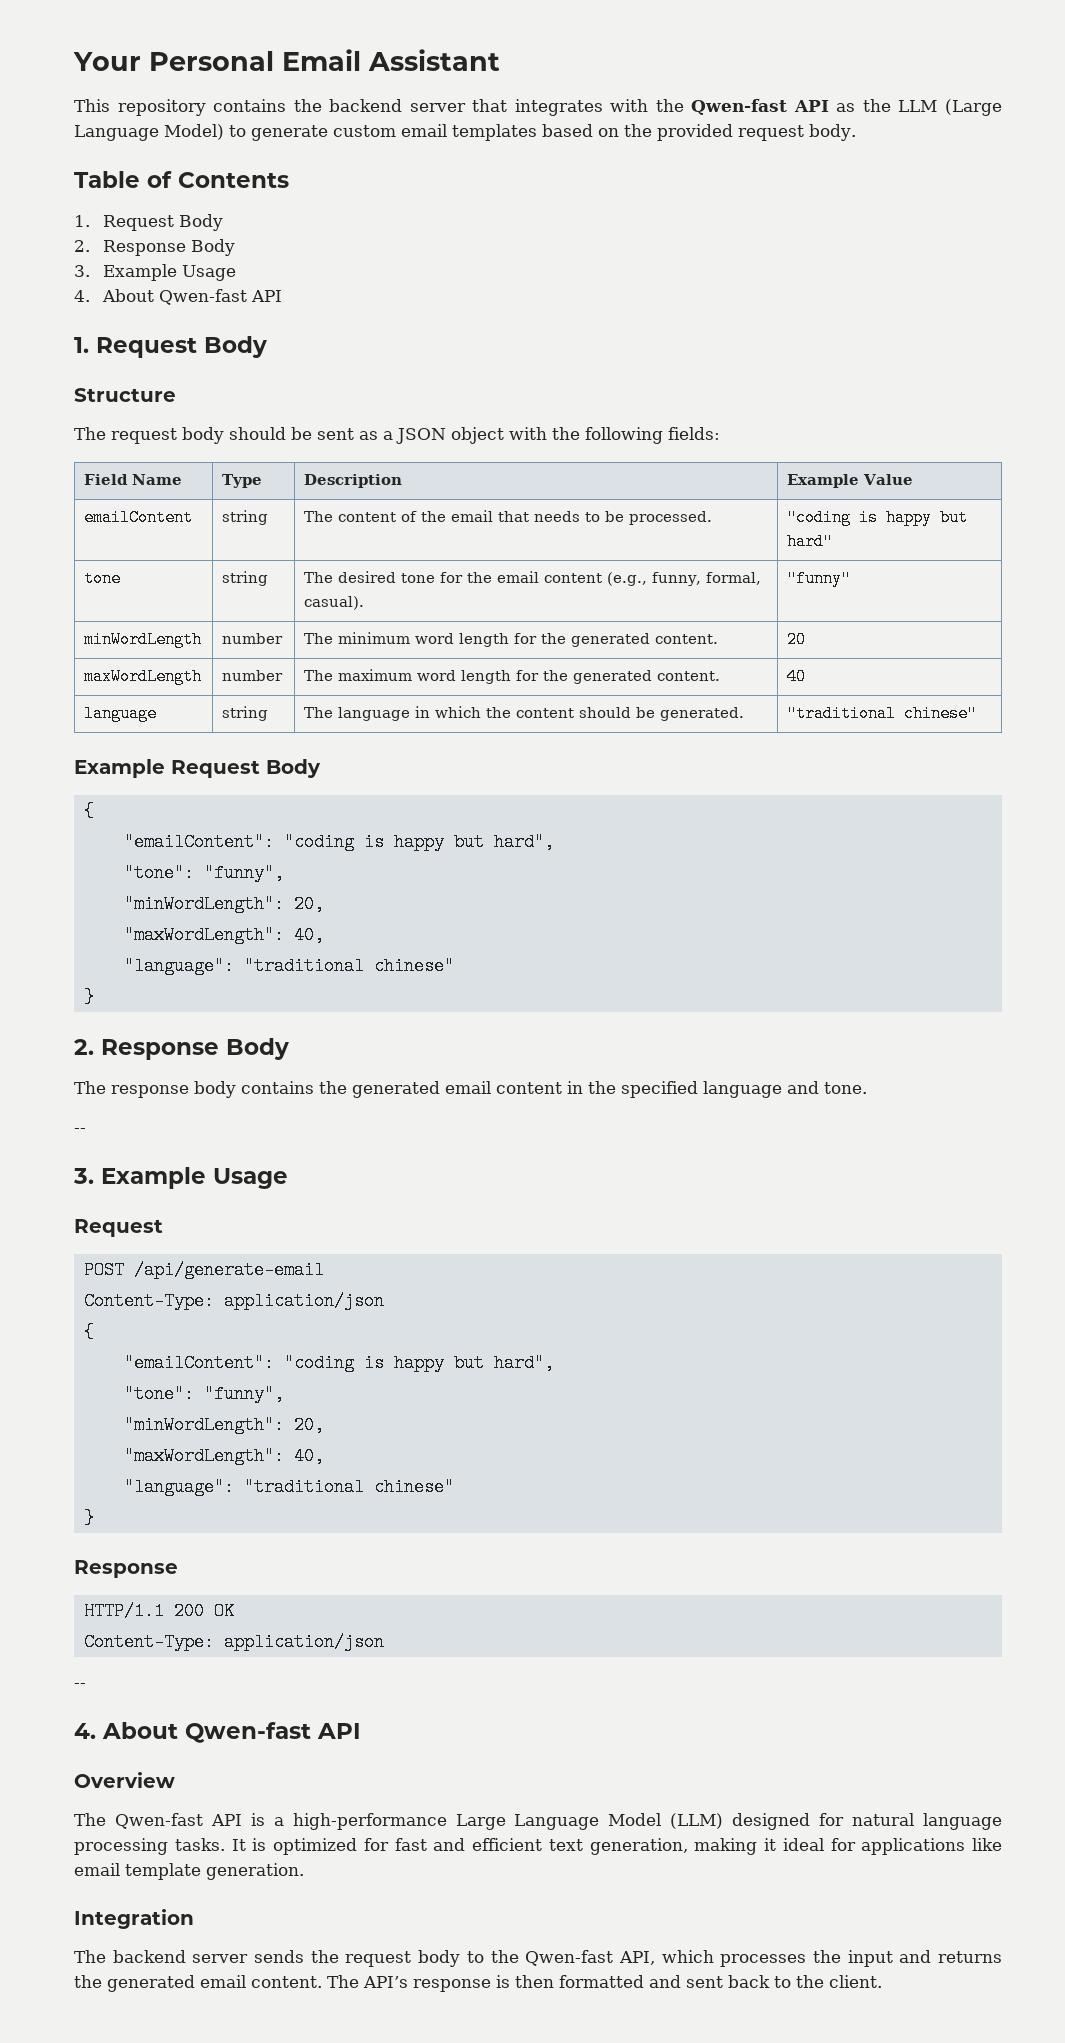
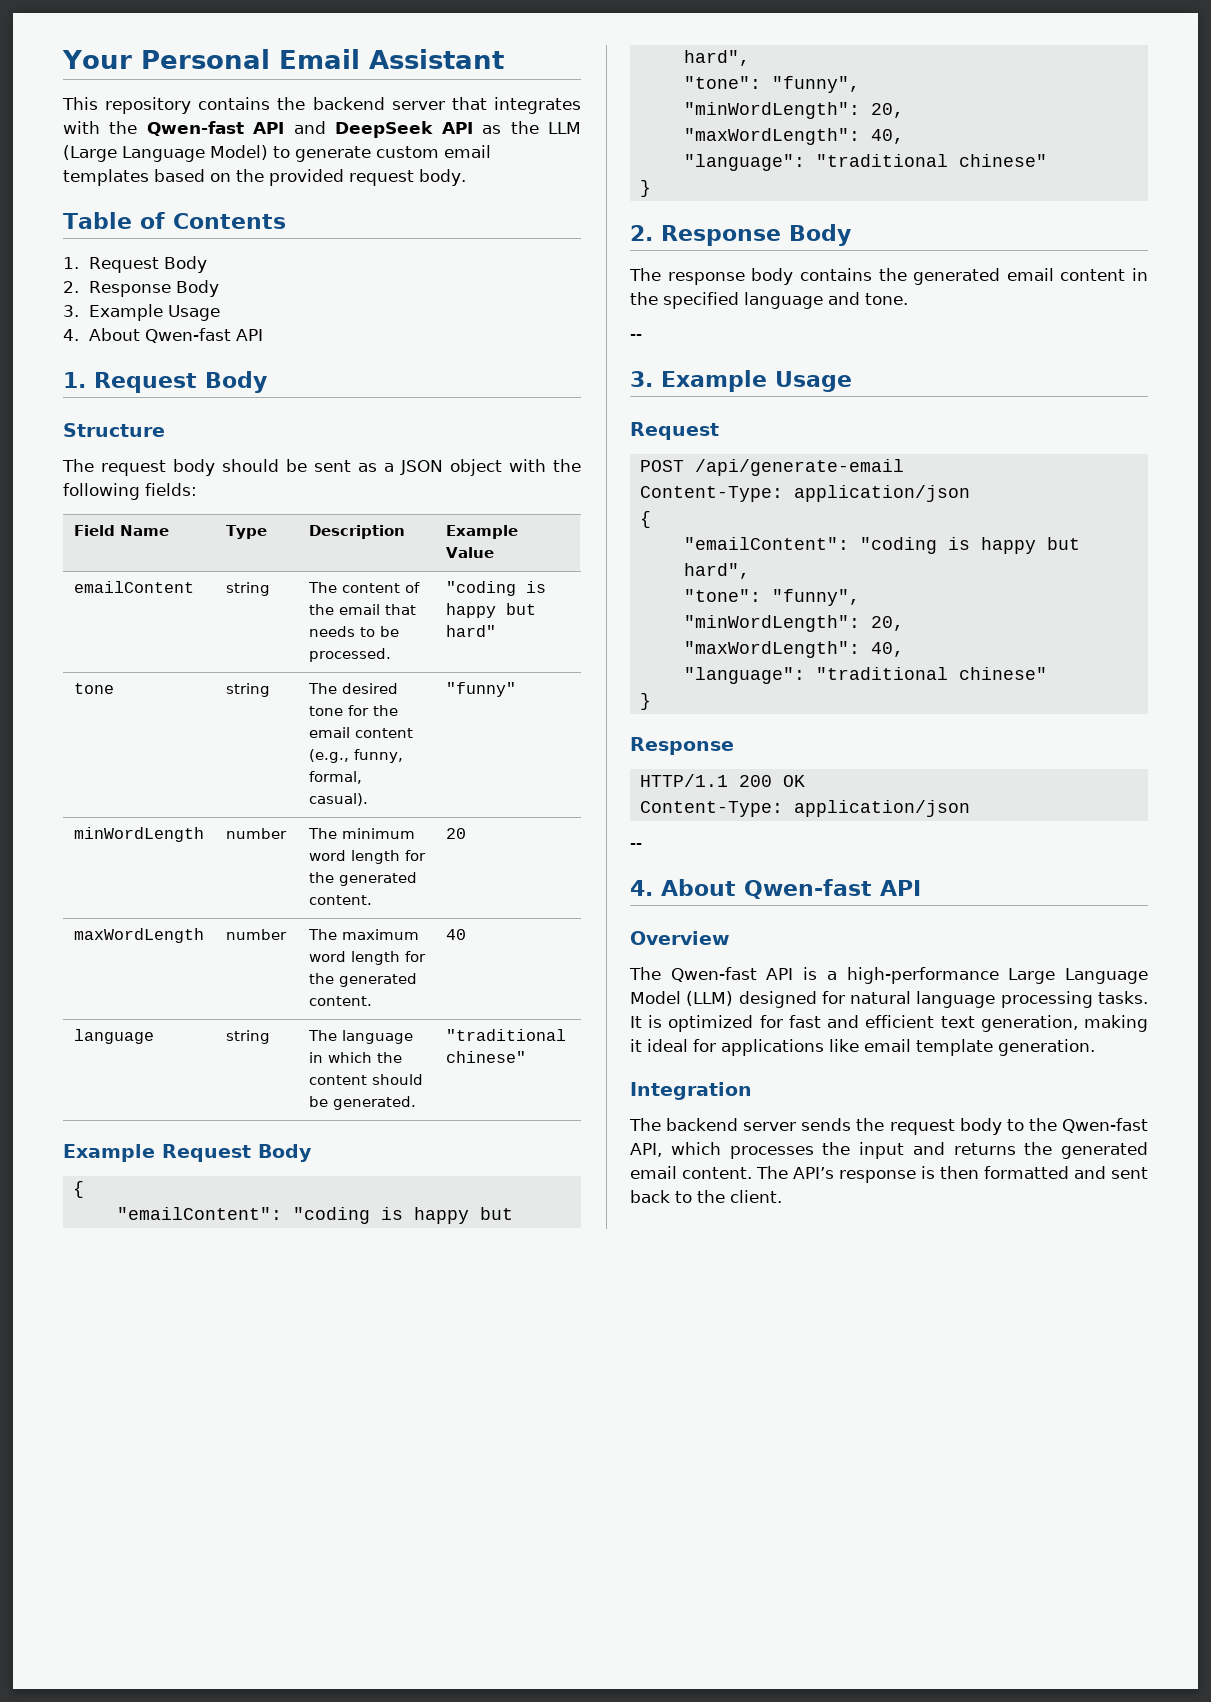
- This repository contains the backend server that integrates with the Qwen-fast API as the LLM (Large Language Model) to generate custom email templates based on the provided request body.
+ This repository contains the backend server that integrates with the Qwen-fast API and DeepSeek API as the LLM (Large Language Model) to generate custom email templates based on the provided request body.

